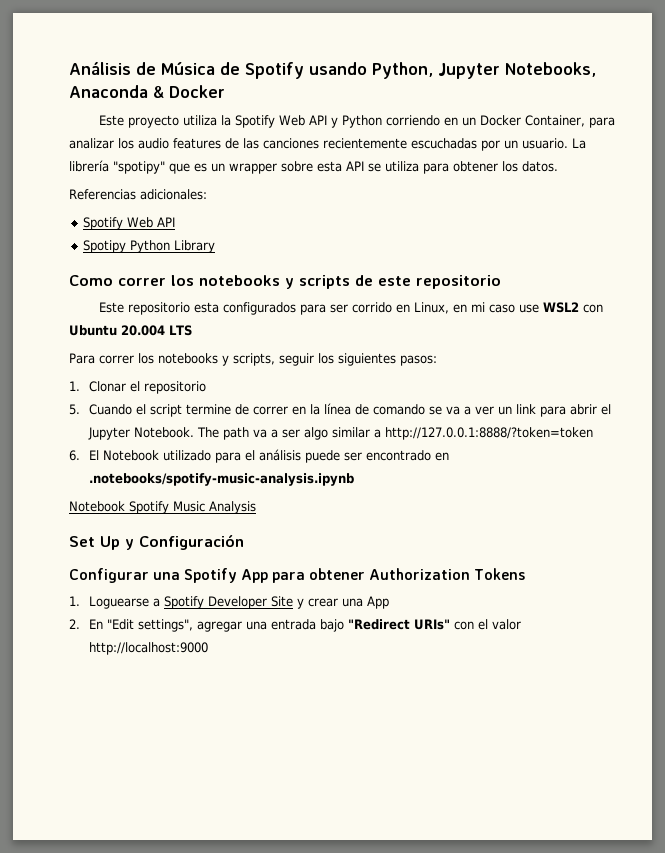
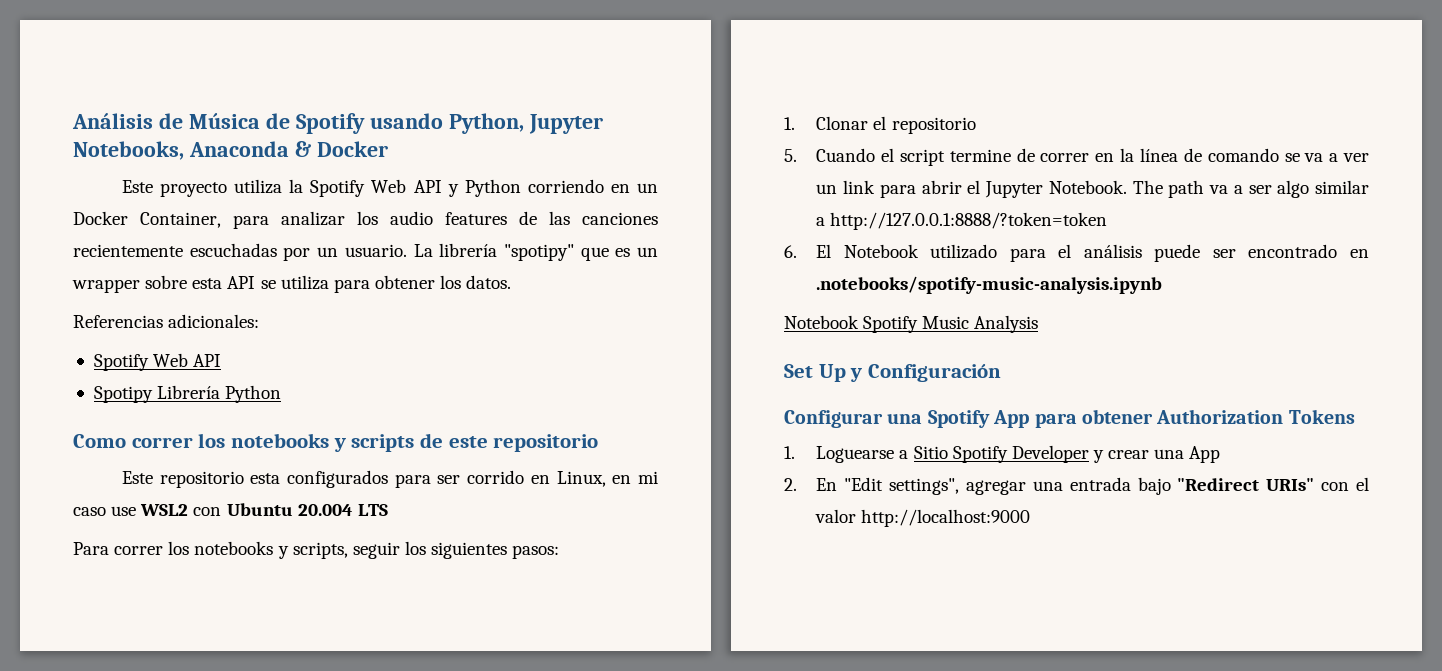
- Spotipy Python Library
+ Spotipy Librería Python
- 1. Loguearse a Spotify Developer Site y crear una App
+ 1. Loguearse a Sitio Spotify Developer y crear una App

